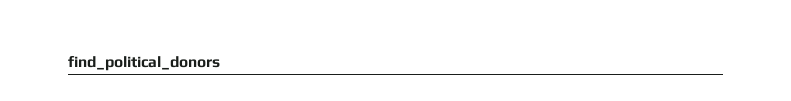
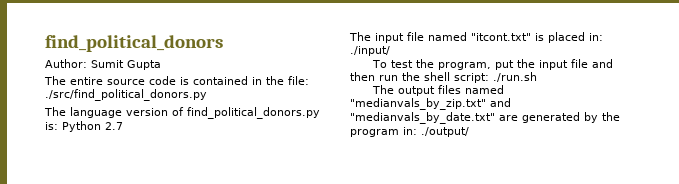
+ Author: Sumit Gupta
+ The entire source code is contained in the file: ./src/find_political_donors.py
+ The language version of find_political_donors.py is: Python 2.7
+ The input file named "itcont.txt" is placed in: ./input/
+ To test the program, put the input file and then run the shell script: ./run.sh
+ The output files named "medianvals_by_zip.txt" and "medianvals_by_date.txt" are generated by the program in: ./output/

